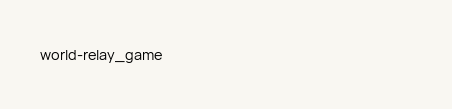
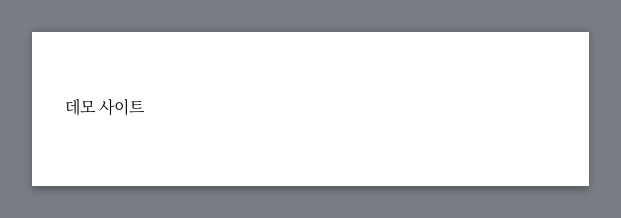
- world-relay_game
+ 데모 사이트

